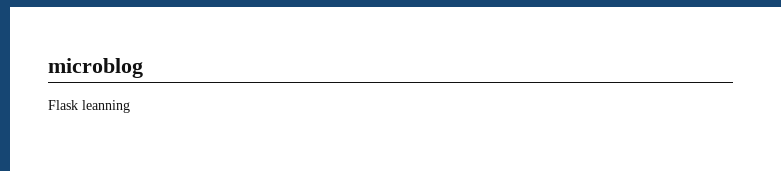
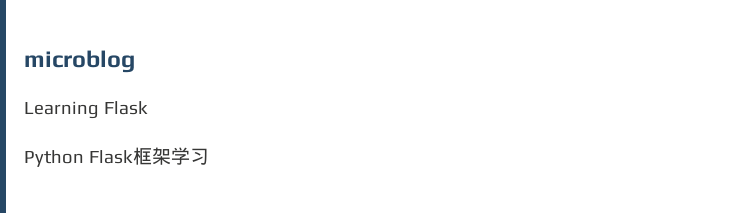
- Flask leanning
+ Learning Flask
+ Python Flask框架学习

